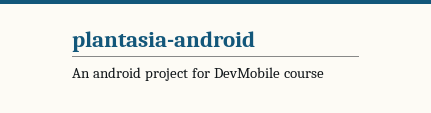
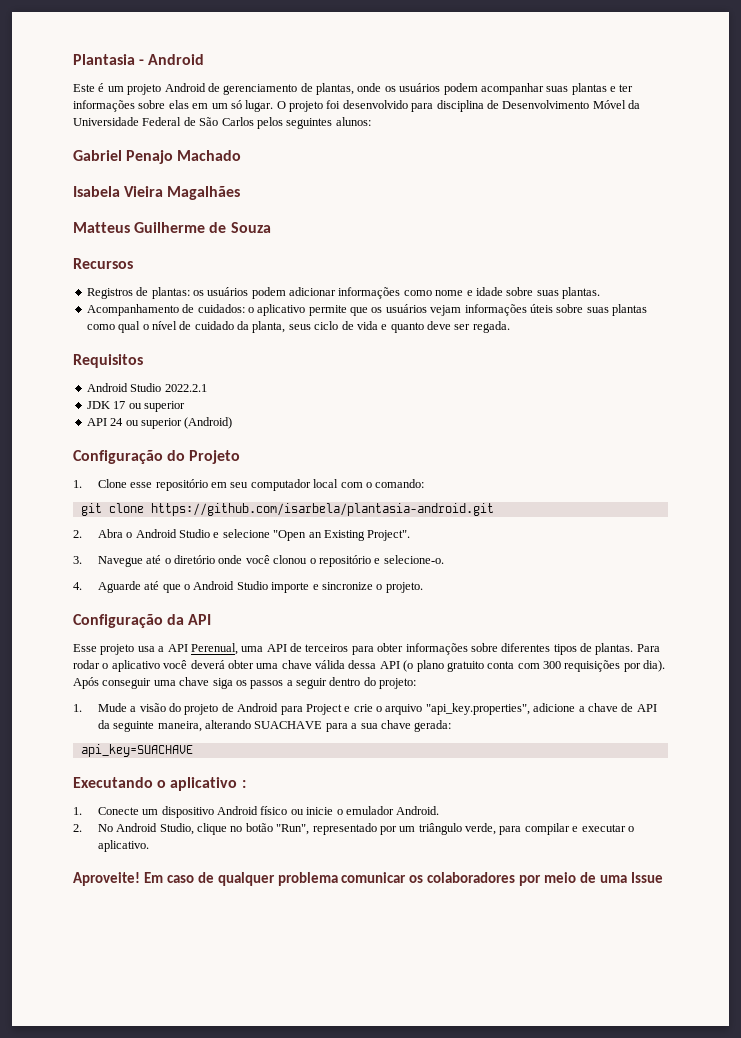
- plantasia-android
- An android project for DevMobile course
+ Plantasia - Android
+ Este é um projeto Android de gerenciamento de plantas, onde os usuários podem acompanhar suas plantas e ter informações sobre elas em um só lugar. O projeto foi desenvolvido para disciplina de Desenvolvimento Móvel da Universidade Federal de São Carlos pelos seguintes alunos:
+ Gabriel Penajo Machado
+ Isabela Vieira Magalhães
+ Matteus Guilherme de Souza
+ Recursos
+ Registros de plantas: os usuários podem adicionar informações como nome e idade sobre suas plantas.
+ Acompanhamento de cuidados: o aplicativo permite que os usuários vejam informações úteis sobre suas plantas como qual o nível de cuidado da planta, seus ciclo de vida e quanto deve ser regada.
+ Requisitos
+ Android Studio 2022.2.1
+ JDK 17 ou superior
+ API 24 ou superior (Android)
+ Configuração do Projeto
+ 1. Clone esse repositório em seu computador local com o comando:
+ git clone https://github.com/isarbela/plantasia-android.git
+ 2. Abra o Android Studio e selecione "Open an Existing Project".
+ 3. Navegue até o diretório onde você clonou o repositório e selecione-o.
+ 4. Aguarde até que o Android Studio importe e sincronize o projeto.
+ Configuração da API
+ Esse projeto usa a API Perenual, uma API de terceiros para obter informações sobre diferentes tipos de plantas. Para rodar o aplicativo você deverá obter uma chave válida dessa API (o plano gratuito conta com 300 requisições por dia). Após conseguir uma chave siga os passos a seguir dentro do projeto:
+ 1. Mude a visão do projeto de Android para Project e crie o arquivo "api_key.properties", adicione a chave de API da seguinte maneira, alterando SUACHAVE para a sua chave gerada:
+ api_key=SUACHAVE
+ Executando o aplicativo :
+ 1. Conecte um dispositivo Android físico ou inicie o emulador Android.
+ 2. No Android Studio, clique no botão "Run", representado por um triângulo verde, para compilar e executar o aplicativo.
+ Aproveite! Em caso de qualquer problema comunicar os colaboradores por meio de uma Issue

